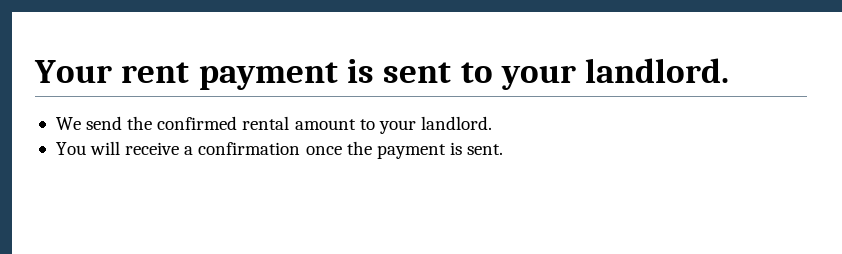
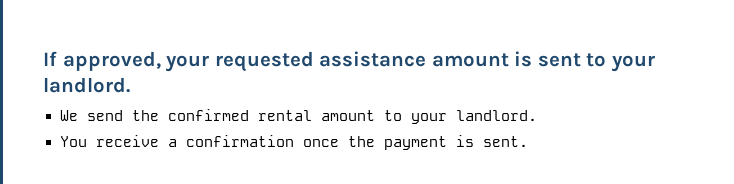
- Your rent payment is sent to your landlord.
+ If approved, your requested assistance amount is sent to your landlord.
- You will receive a confirmation once the payment is sent.
+ You receive a confirmation once the payment is sent.

